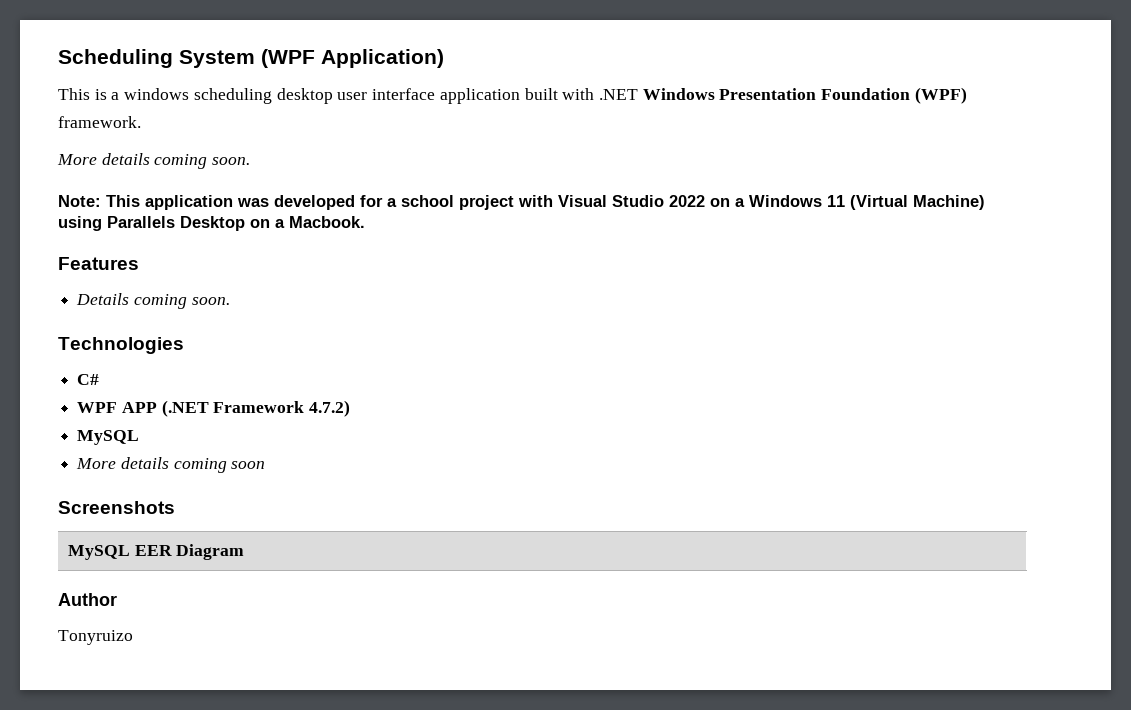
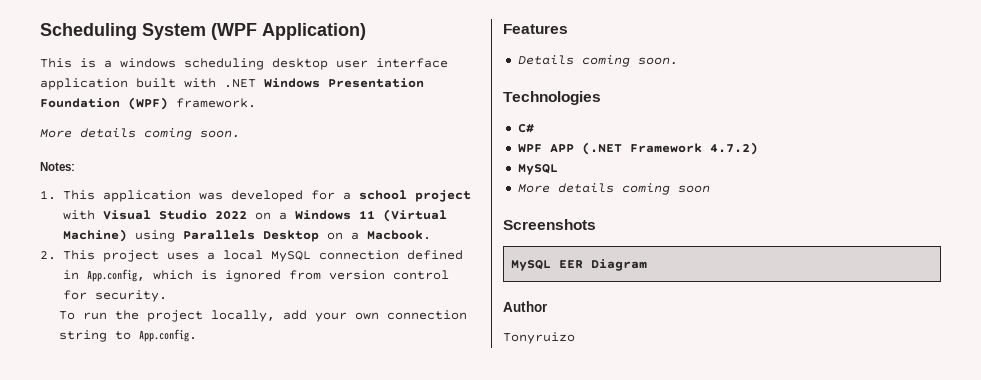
- Note: This application was developed for a school project with Visual Studio 2022 on a Windows 11 (Virtual Machine) using Parallels Desktop on a Macbook.
+ Notes:
+ 1. This application was developed for a school project with Visual Studio 2022 on a Windows 11 (Virtual Machine) using Parallels Desktop on a Macbook.
+ 2. This project uses a local MySQL connection defined in App.config, which is ignored from version control for security.
+ To run the project locally, add your own connection string to App.config.

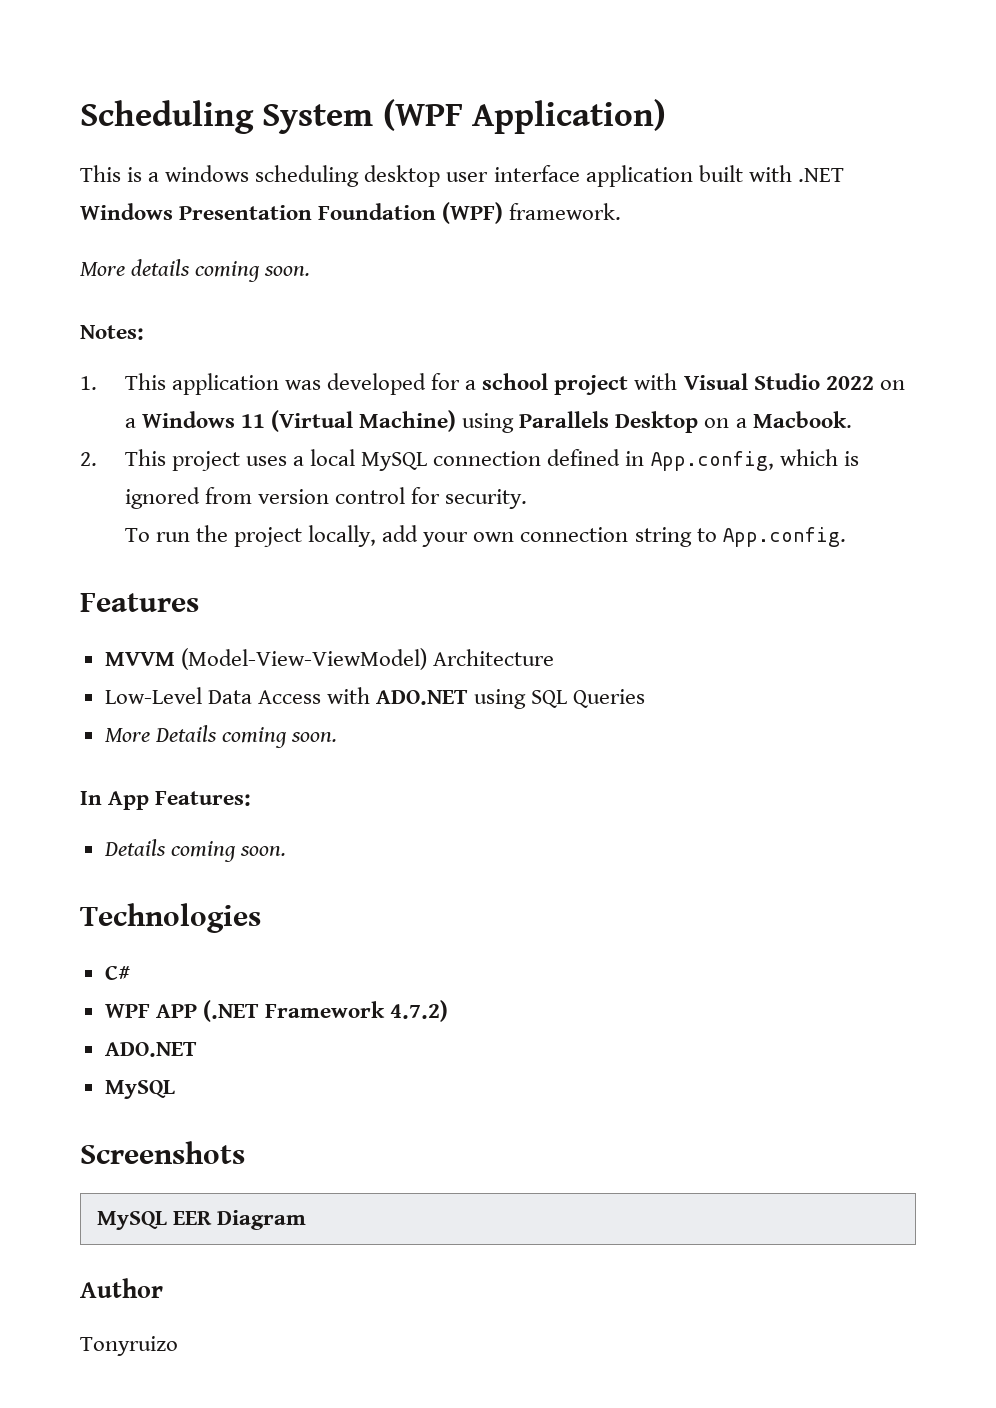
+ MVVM (Model-View-ViewModel) Architecture
+ Low-Level Data Access with ADO.NET using SQL Queries
+ More Details coming soon.
+ In App Features:
  WPF APP (.NET Framework 4.7.2)
+ ADO.NET
  MySQL
- More details coming soon

